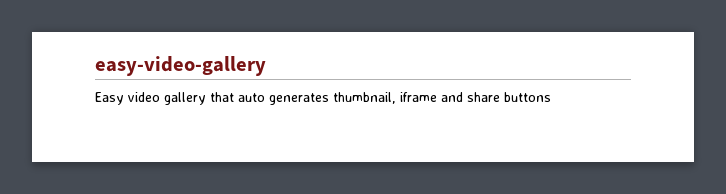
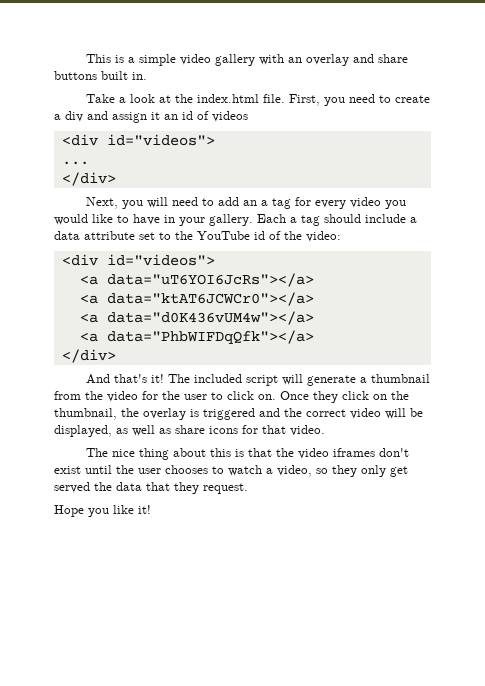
- easy-video-gallery
- Easy video gallery that auto generates thumbnail, iframe and share buttons
+ This is a simple video gallery with an overlay and share buttons built in.
+ Take a look at the index.html file. First, you need to create a div and assign it an id of videos
+ <div id="videos">
+ ...
+ </div>
+ Next, you will need to add an a tag for every video you would like to have in your gallery. Each a tag should include a data attribute set to the YouTube id of the video:
+ <div id="videos">
+ <a data="uT6YOI6JcRs"></a>
+ <a data="ktAT6JCWCr0"></a>
+ <a data="d0K436vUM4w"></a>
+ <a data="PhbWIFDqQfk"></a>
+ </div>
+ And that's it! The included script will generate a thumbnail from the video for the user to click on. Once they click on the thumbnail, the overlay is triggered and the correct video will be displayed, as well as share icons for that video.
+ The nice thing about this is that the video iframes don't exist until the user chooses to watch a video, so they only get served the data that they request.
+ Hope you like it!

